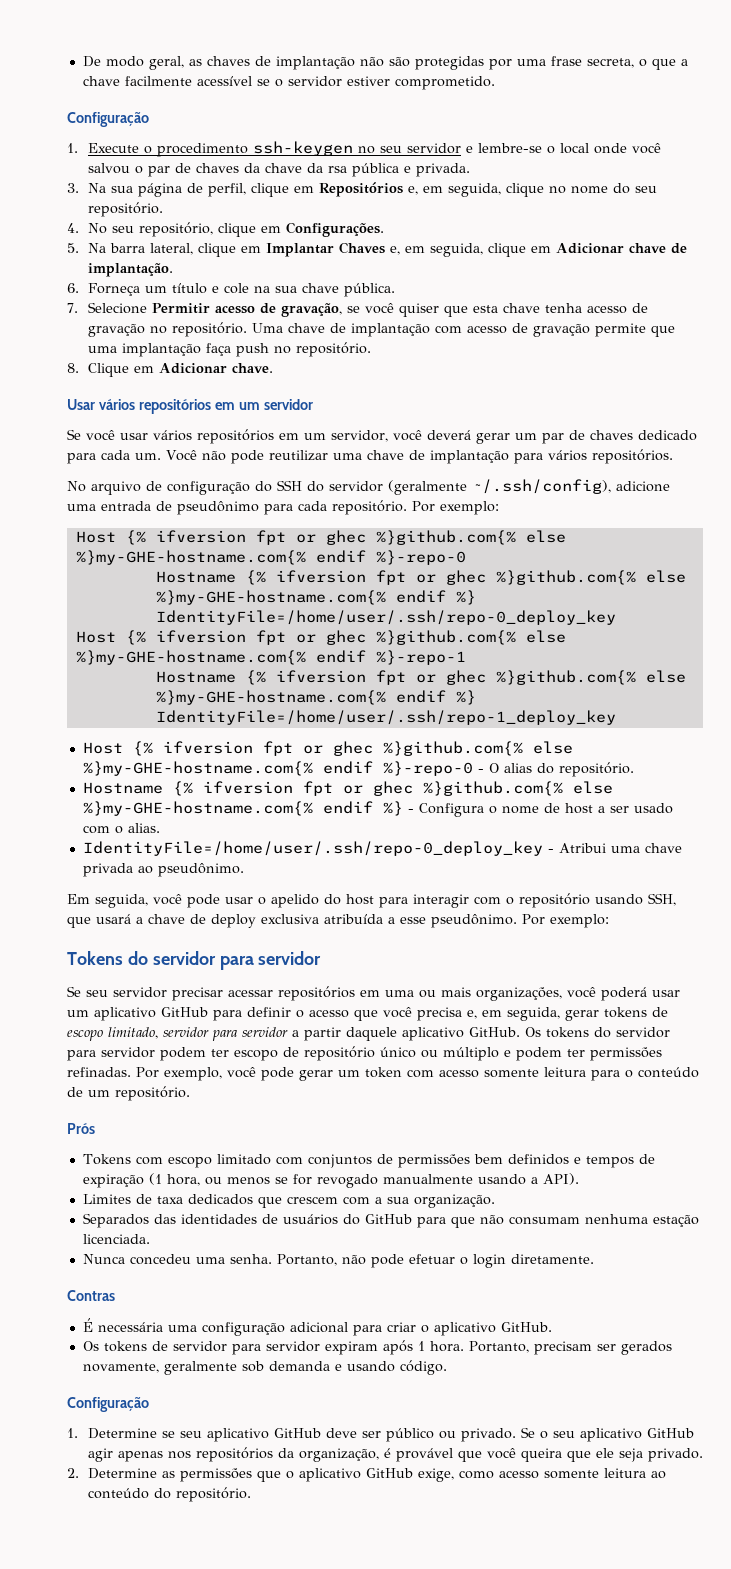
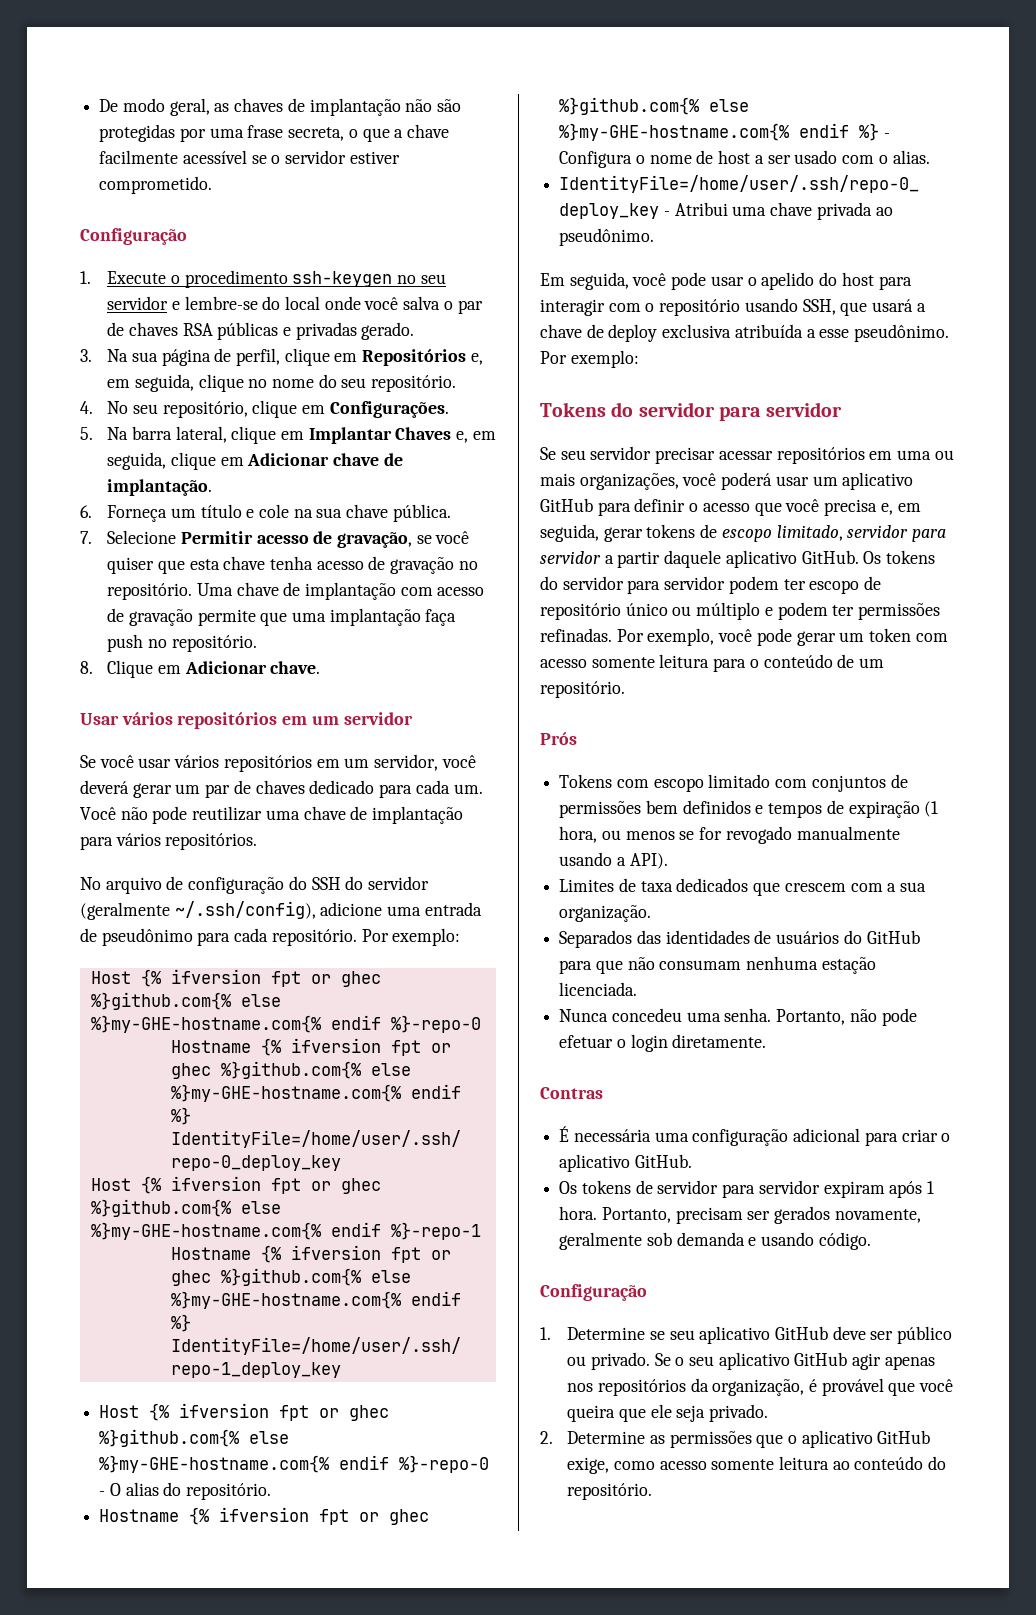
- 1. Execute o procedimento ssh-keygen no seu servidor e lembre-se o local onde você salvou o par de chaves da chave da rsa pública e privada.
+ 1. Execute o procedimento ssh-keygen no seu servidor e lembre-se do local onde você salva o par de chaves RSA públicas e privadas gerado.

